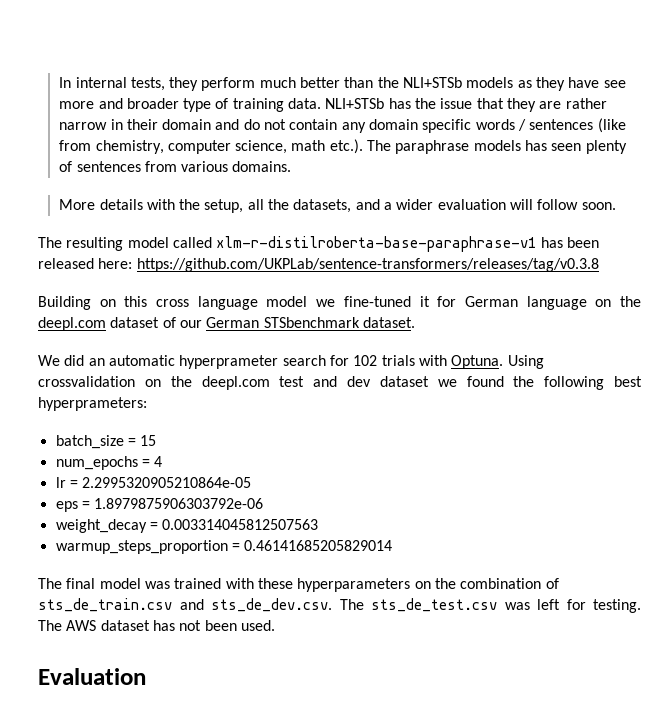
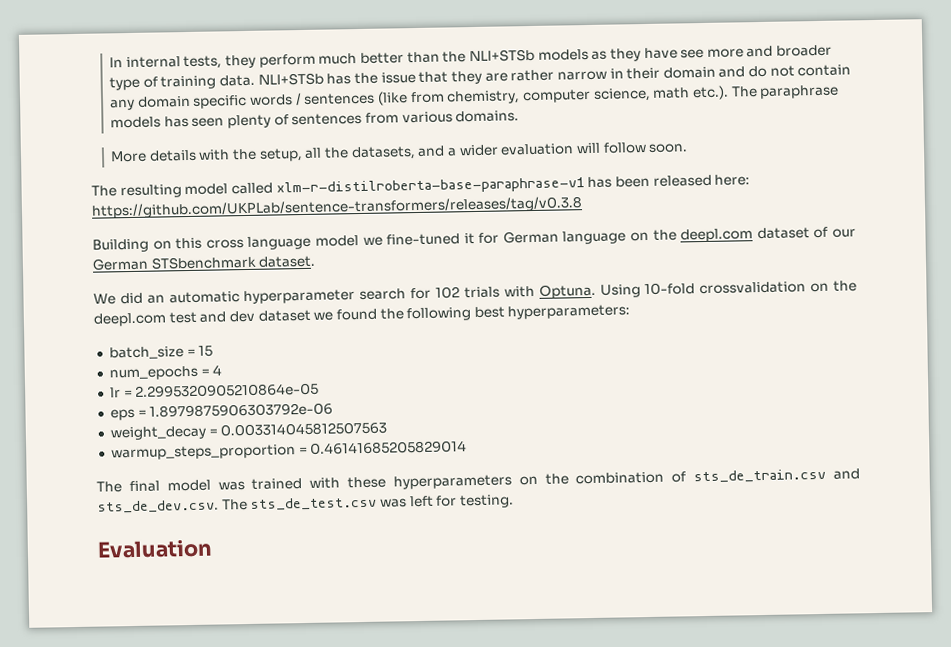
- We did an automatic hyperprameter search for 102 trials with Optuna.
+ We did an automatic hyperparameter search for 102 trials with Optuna.
- Using crossvalidation on the deepl.com test and dev dataset we found the following best hyperprameters:
+ Using 10-fold crossvalidation on the deepl.com test and dev dataset we found the following best hyperparameters:
- The AWS dataset has not been used.

